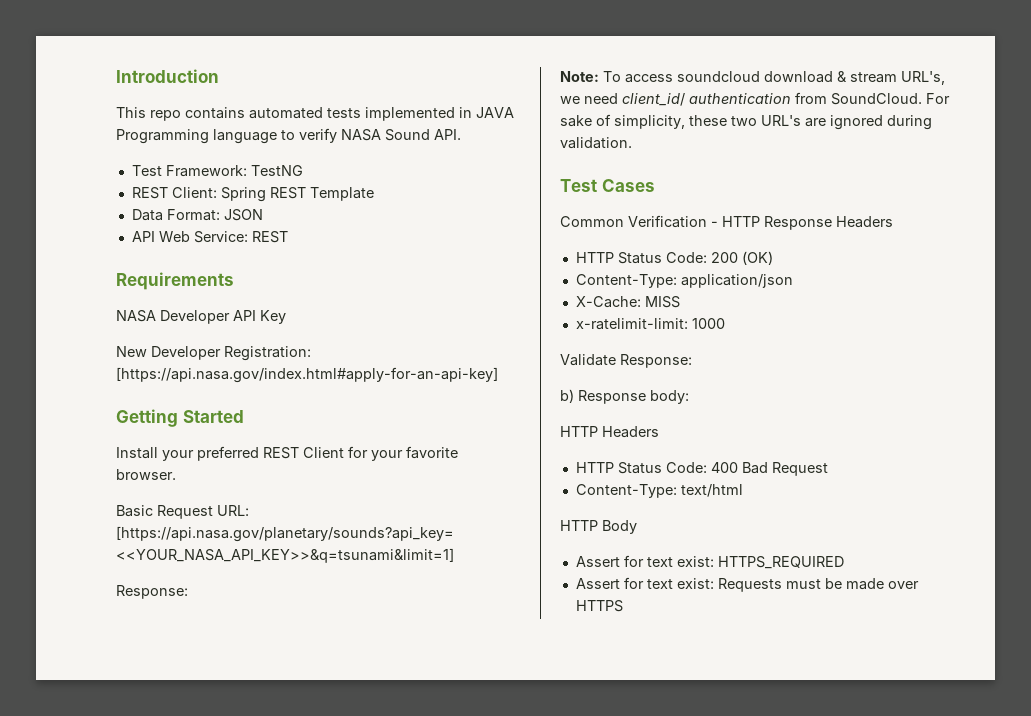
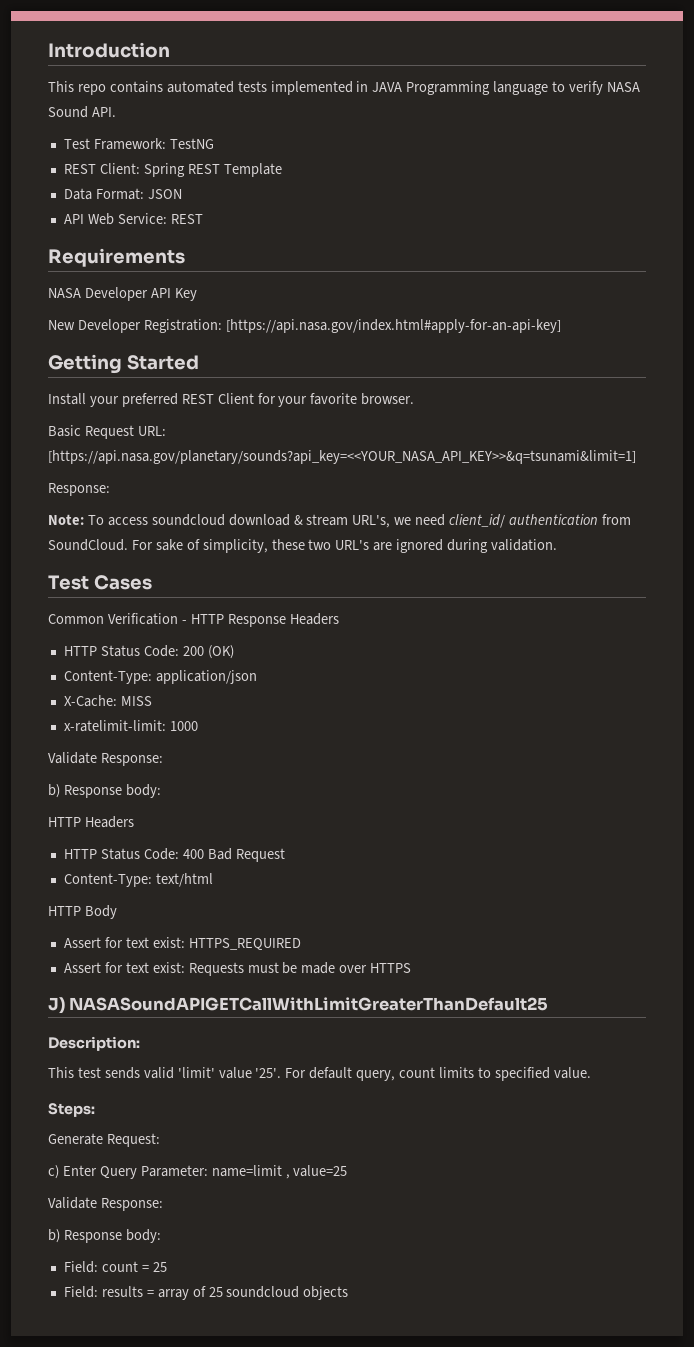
+ J) NASASoundAPIGETCallWithLimitGreaterThanDefault25
+ Description:
+ This test sends valid 'limit' value '25'. For default query, count limits to specified value.
+ Steps:
+ Generate Request:
+ c) Enter Query Parameter: name=limit , value=25
+ Validate Response:
+ b) Response body:
+ Field: count = 25
+ Field: results = array of 25 soundcloud objects

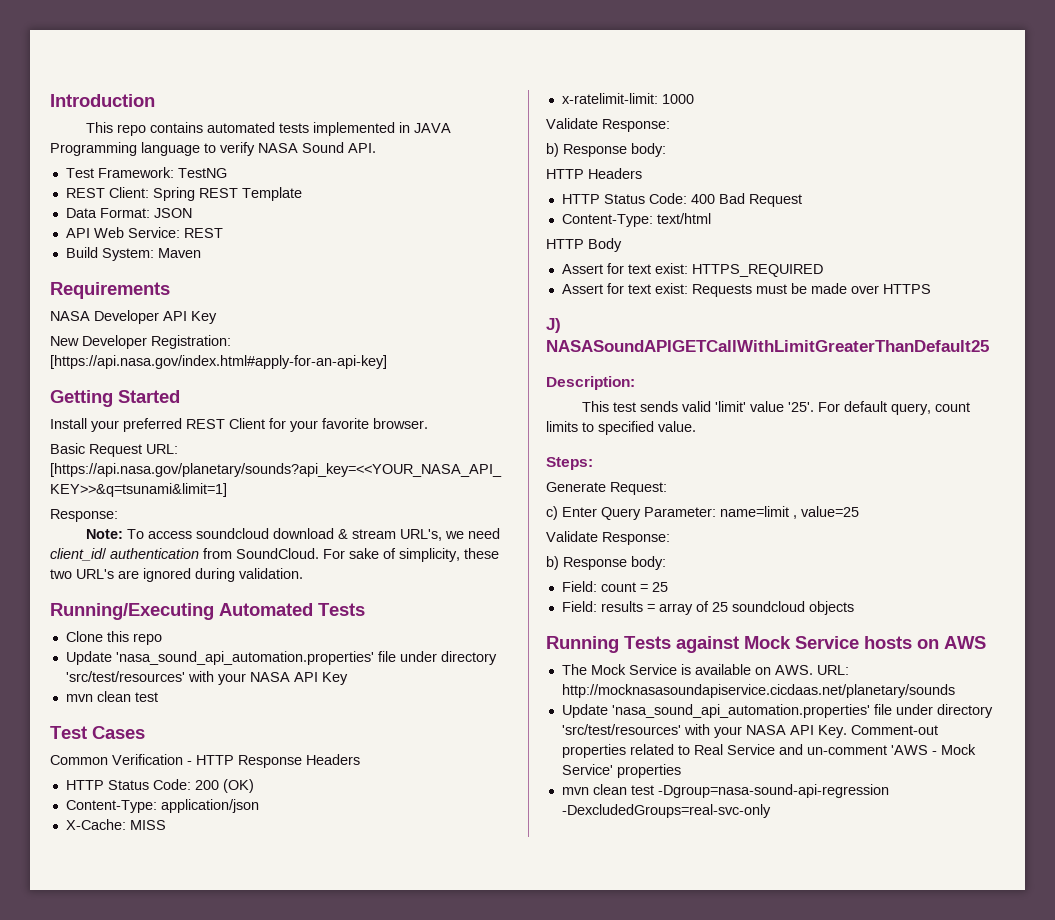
+ Build System: Maven
+ Running/Executing Automated Tests
+ Clone this repo
+ Update 'nasa_sound_api_automation.properties' file under directory 'src/test/resources' with your NASA API Key
+ mvn clean test
+ Running Tests against Mock Service hosts on AWS
+ The Mock Service is available on AWS. URL: http://mocknasasoundapiservice.cicdaas.net/planetary/sounds
+ Update 'nasa_sound_api_automation.properties' file under directory 'src/test/resources' with your NASA API Key. Comment-out properties related to Real Service and un-comment 'AWS - Mock Service' properties
+ mvn clean test -Dgroup=nasa-sound-api-regression -DexcludedGroups=real-svc-only

